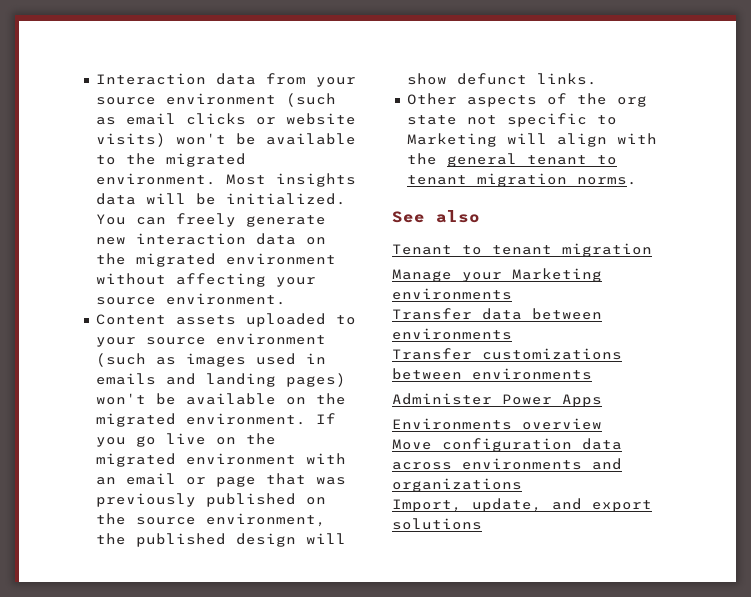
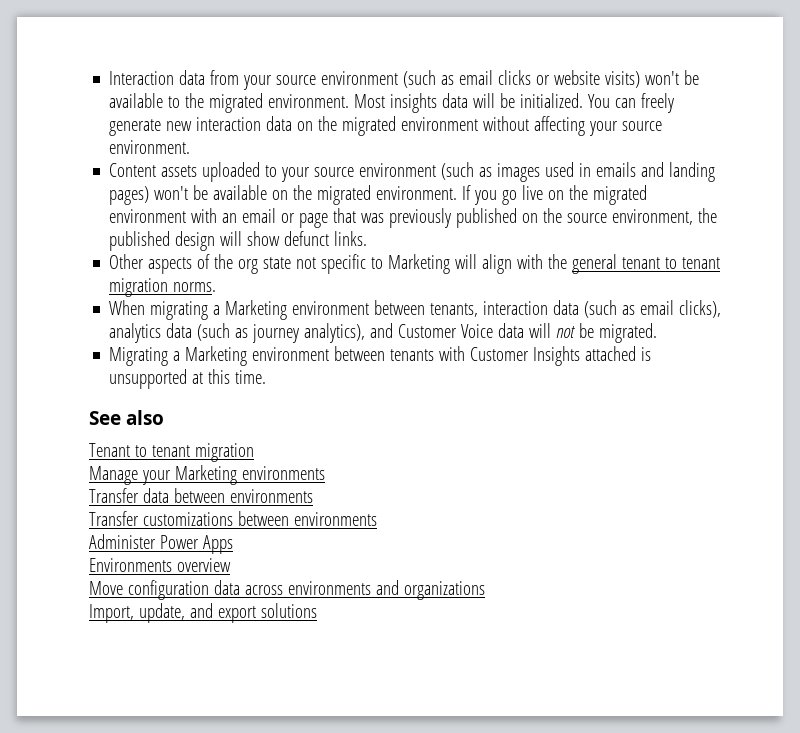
+ When migrating a Marketing environment between tenants, interaction data (such as email clicks), analytics data (such as journey analytics), and Customer Voice data will not be migrated.
+ Migrating a Marketing environment between tenants with Customer Insights attached is unsupported at this time.

